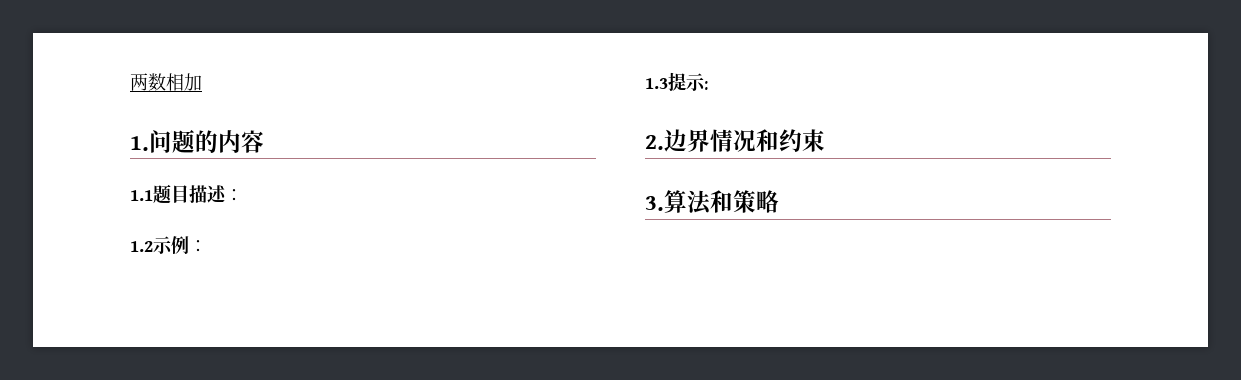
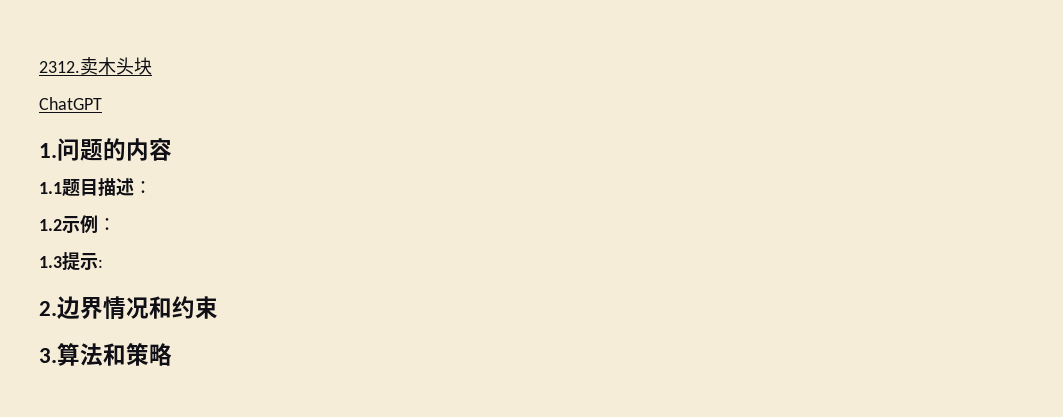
- 两数相加
+ 2312.卖木头块
+ ChatGPT

